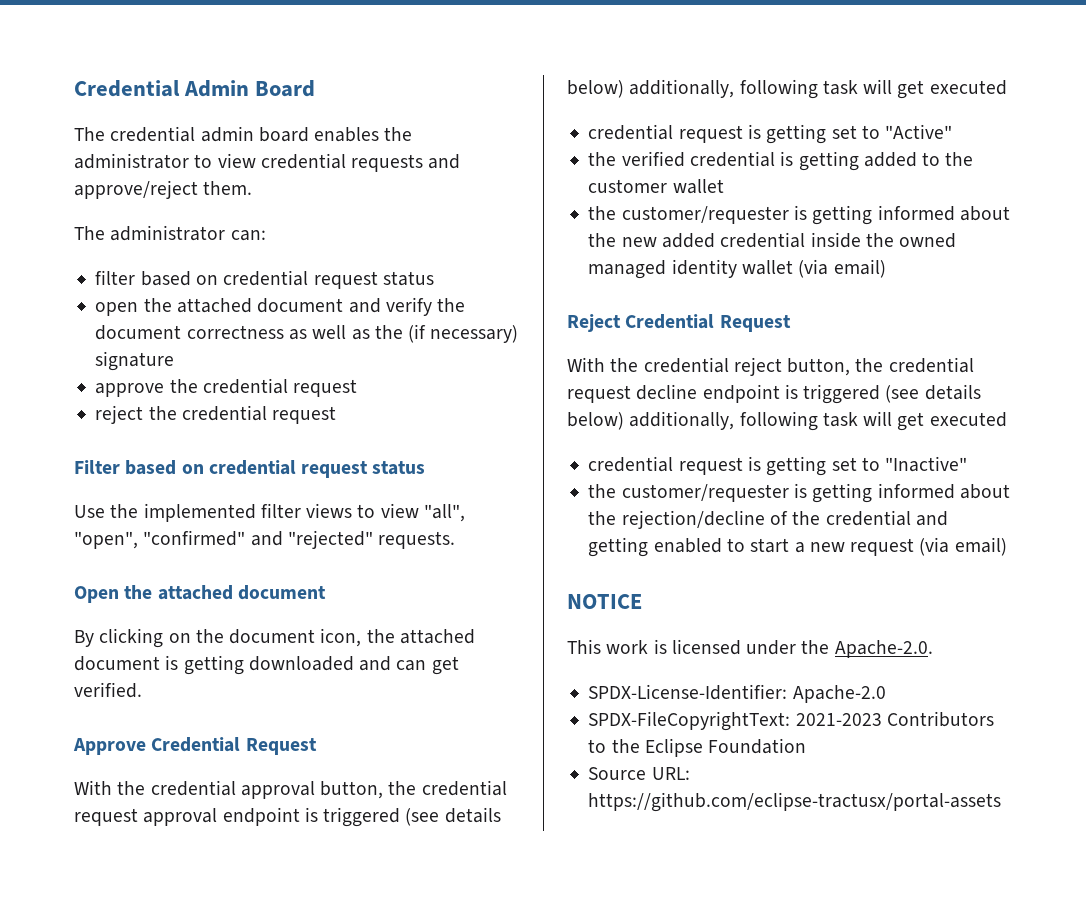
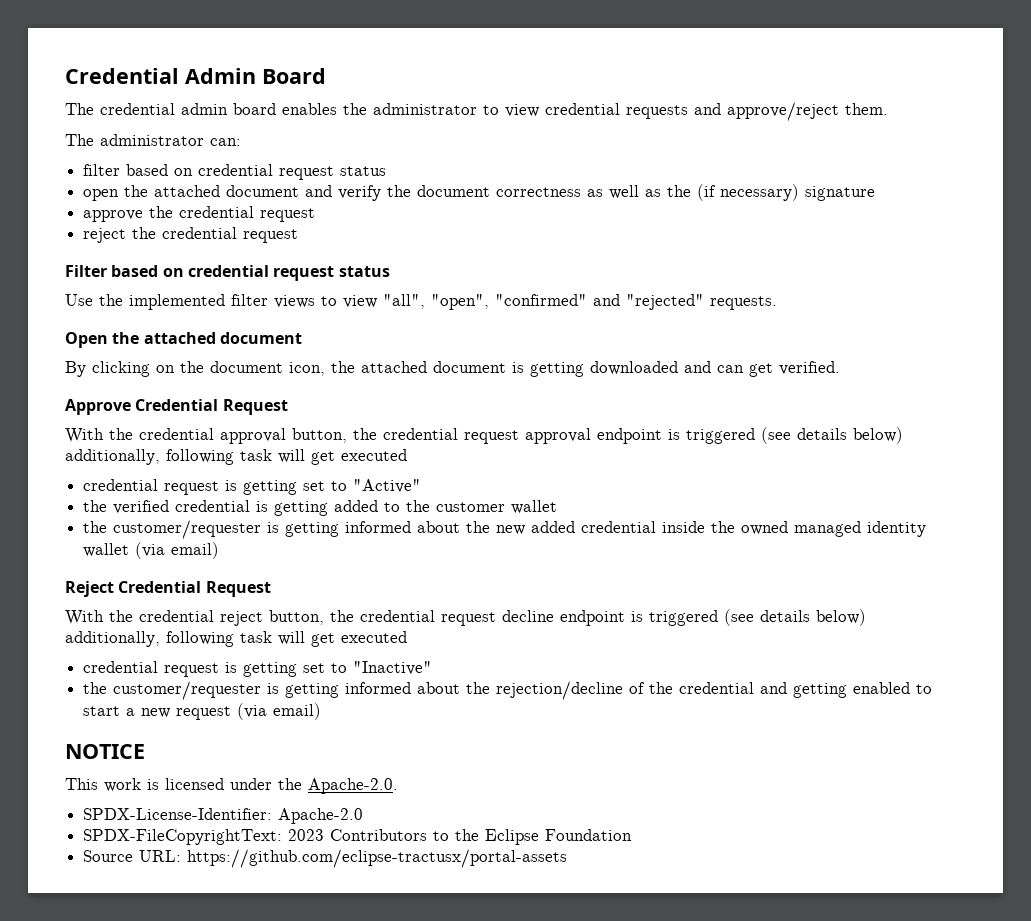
- SPDX-FileCopyrightText: 2021-2023 Contributors to the Eclipse Foundation
+ SPDX-FileCopyrightText: 2023 Contributors to the Eclipse Foundation

